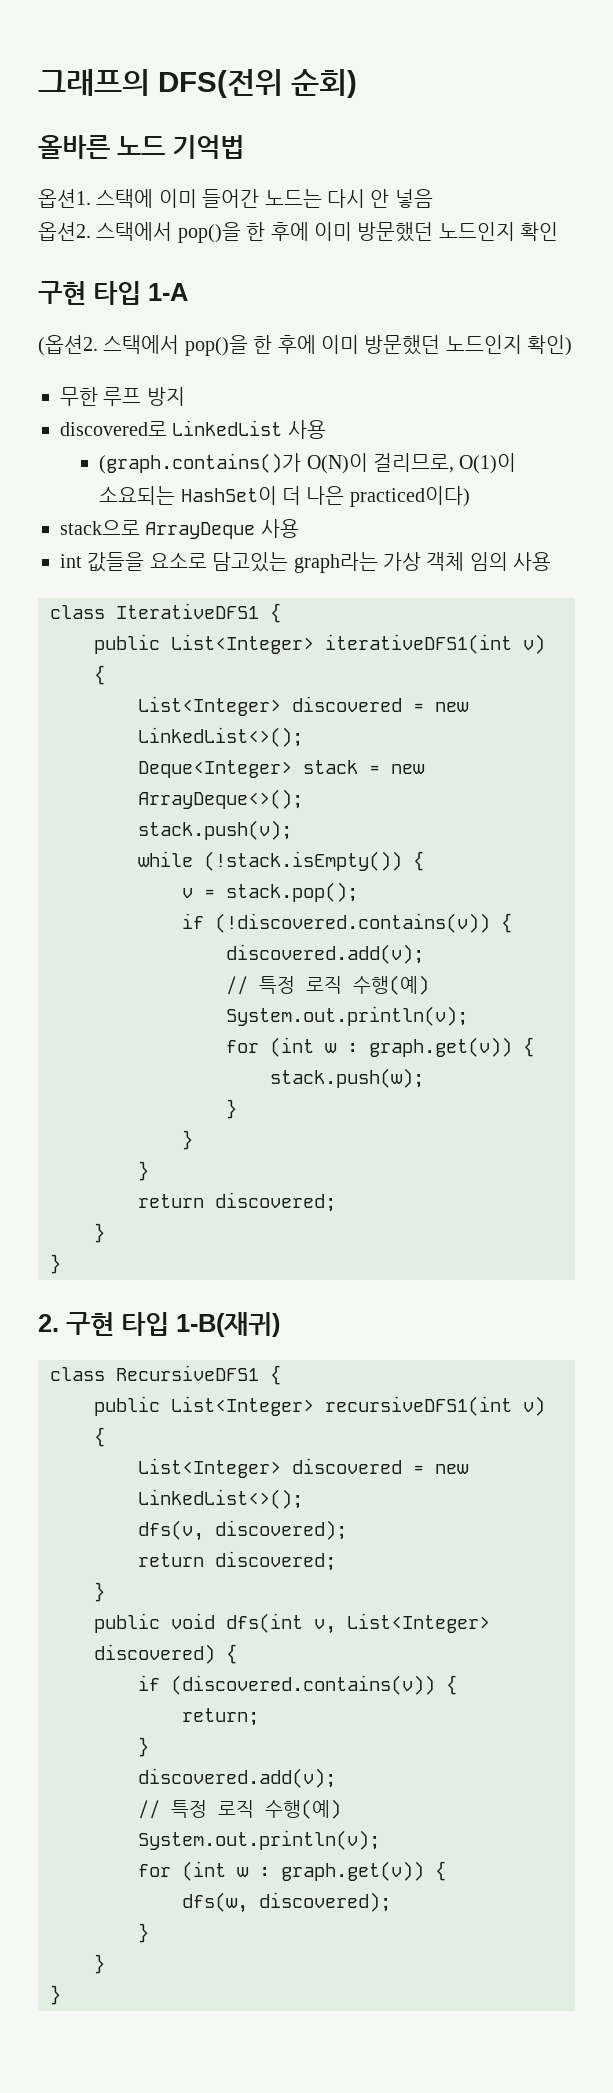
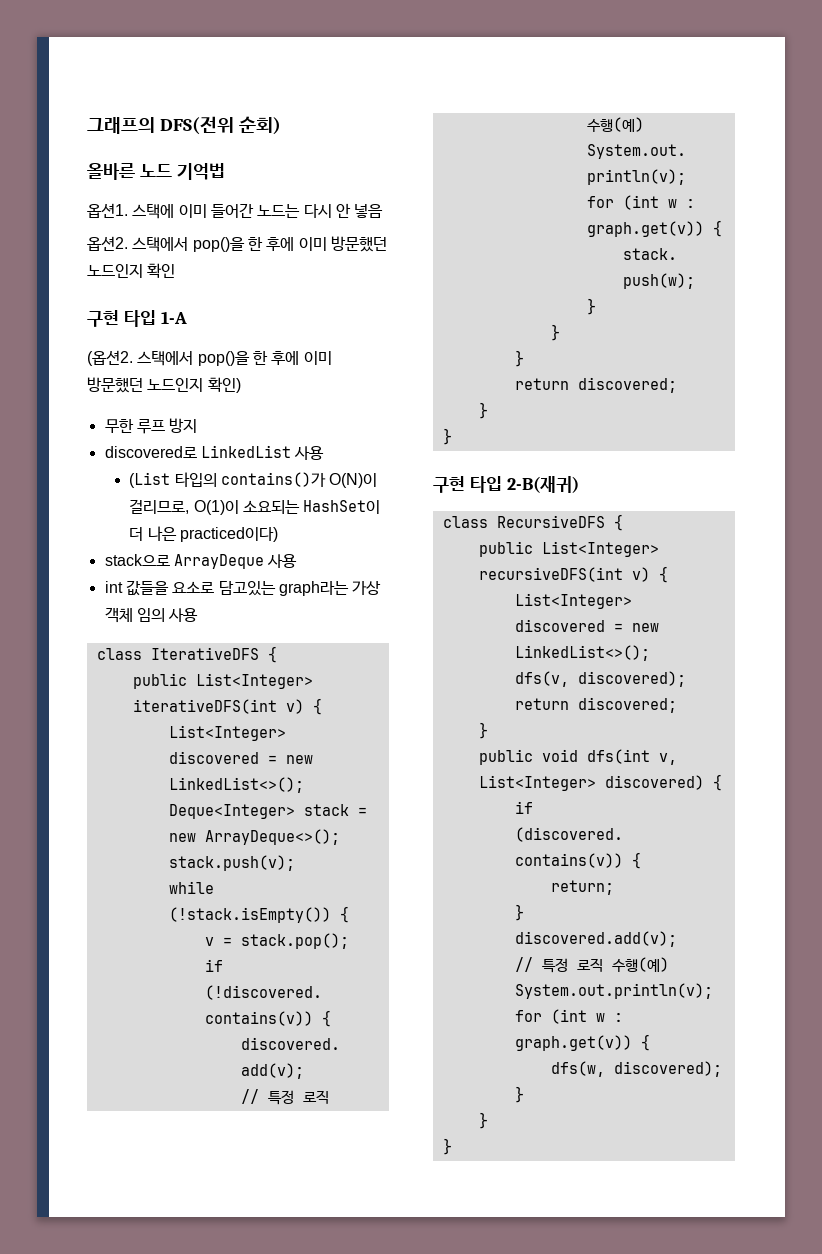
- (graph.contains()가 O(N)이 걸리므로, O(1)이 소요되는 HashSet이 더 나은 practiced이다)
+ (List 타입의 contains()가 O(N)이 걸리므로, O(1)이 소요되는 HashSet이 더 나은 practiced이다)
- class IterativeDFS1 {
- public List<Integer> iterativeDFS1(int v) {
+ class IterativeDFS {
+ public List<Integer> iterativeDFS(int v) {
- 2. 구현 타입 1-B(재귀)
- class RecursiveDFS1 {
- public List<Integer> recursiveDFS1(int v) {
+ 구현 타입 2-B(재귀)
+ class RecursiveDFS {
+ public List<Integer> recursiveDFS(int v) {

